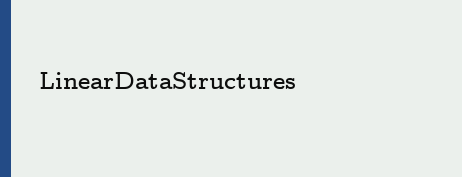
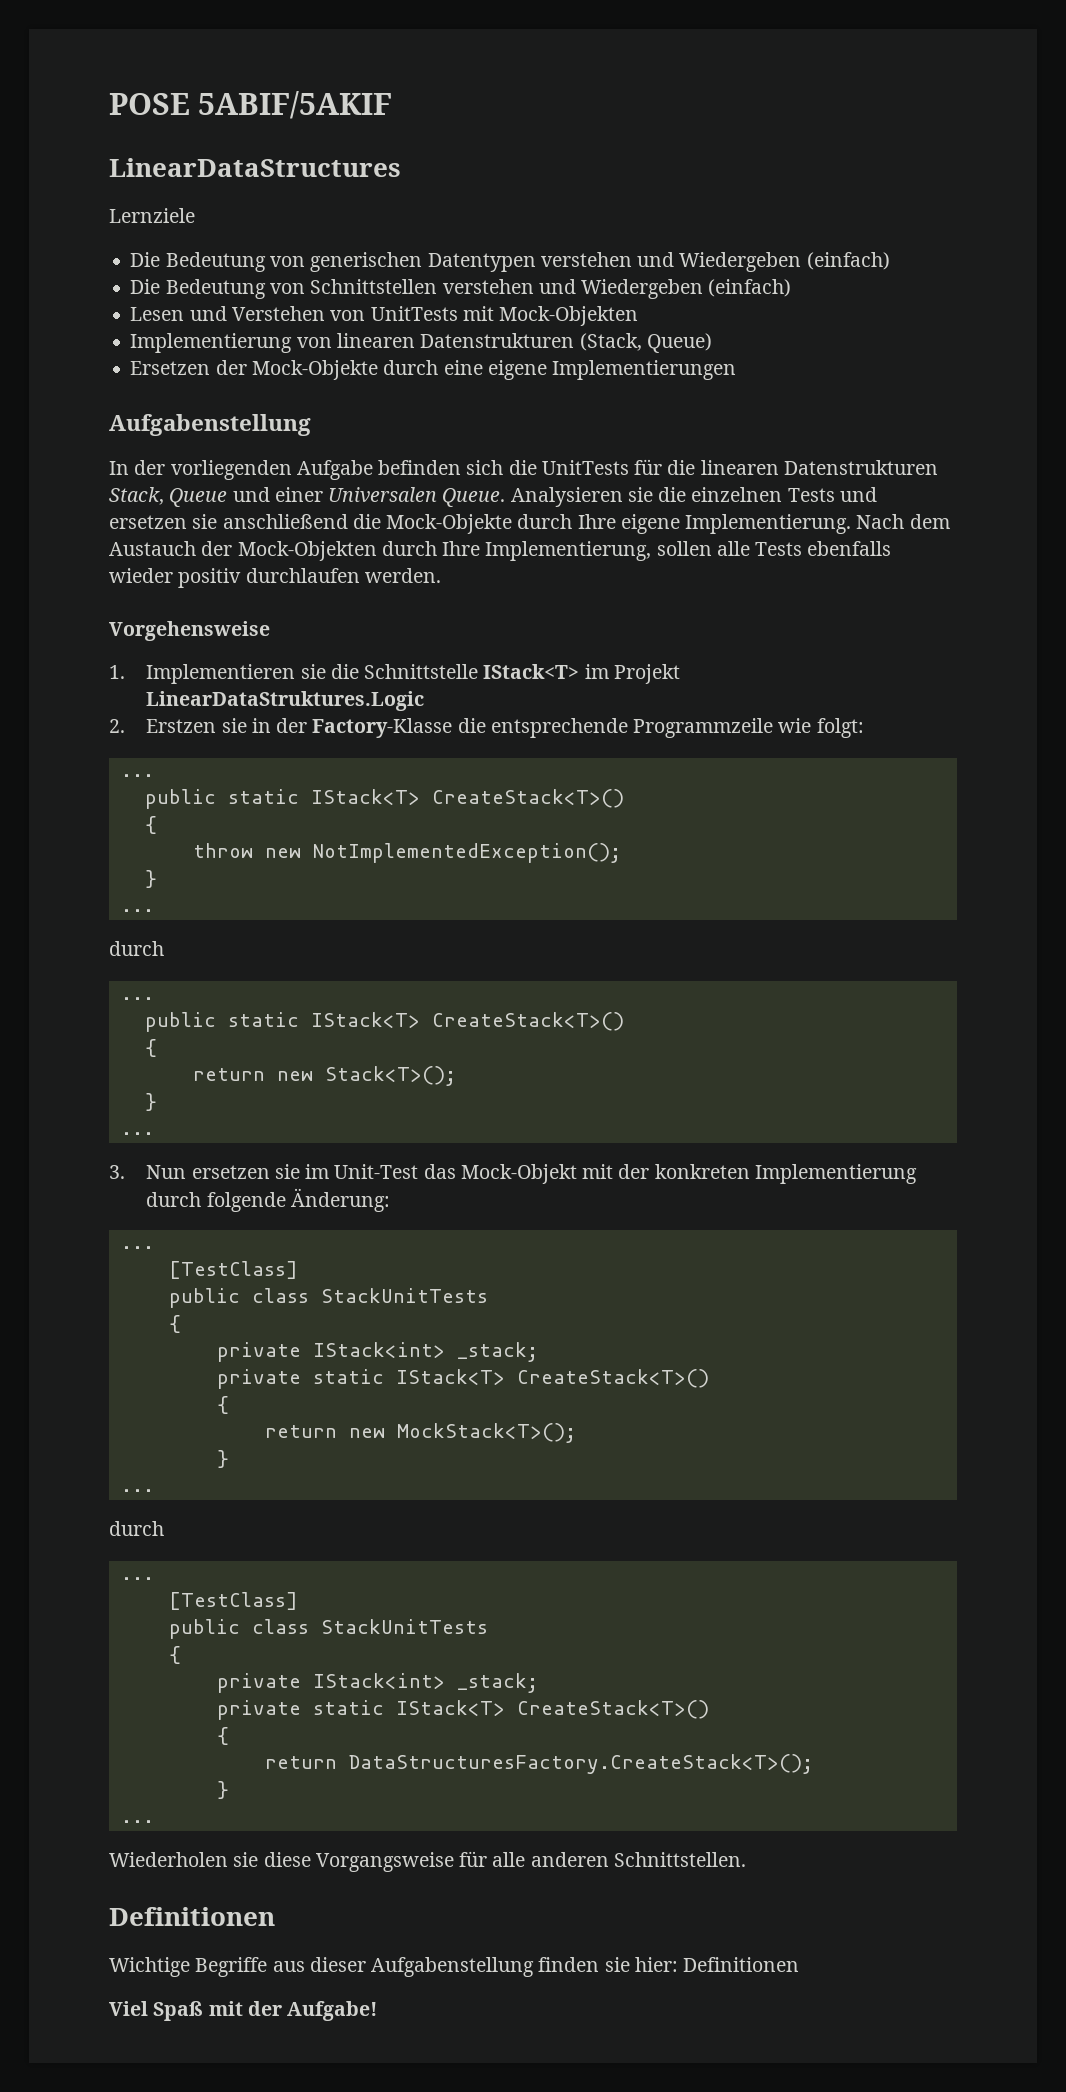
+ POSE 5ABIF/5AKIF
+ Lernziele
+ Die Bedeutung von generischen Datentypen verstehen und Wiedergeben (einfach)
+ Die Bedeutung von Schnittstellen verstehen und Wiedergeben (einfach)
+ Lesen und Verstehen von UnitTests mit Mock-Objekten
+ Implementierung von linearen Datenstrukturen (Stack, Queue)
+ Ersetzen der Mock-Objekte durch eine eigene Implementierungen
+ Aufgabenstellung
+ In der vorliegenden Aufgabe befinden sich die UnitTests für die linearen Datenstrukturen Stack, Queue und einer Universalen Queue. Analysieren sie die einzelnen Tests und ersetzen sie anschließend die Mock-Objekte durch Ihre eigene Implementierung. Nach dem Austauch der Mock-Objekten durch Ihre Implementierung, sollen alle Tests ebenfalls wieder positiv durchlaufen werden.
+ Vorgehensweise
+ 1. Implementieren sie die Schnittstelle IStack<T> im Projekt LinearDataStruktures.Logic
+ 2. Erstzen sie in der Factory-Klasse die entsprechende Programmzeile wie folgt:
+ ...
+ public static IStack<T> CreateStack<T>()
+ {
+ throw new NotImplementedException();
+ }
+ ...
+ durch
+ ...
+ public static IStack<T> CreateStack<T>()
+ {
+ return new Stack<T>();
+ }
+ ...
+ 3. Nun ersetzen sie im Unit-Test das Mock-Objekt mit der konkreten Implementierung durch folgende Änderung:
+ ...
+ [TestClass]
+ public class StackUnitTests
+ {
+ private IStack<int> _stack;
+ private static IStack<T> CreateStack<T>()
+ {
+ return new MockStack<T>();
+ }
+ ...
+ durch
+ ...
+ [TestClass]
+ public class StackUnitTests
+ {
+ private IStack<int> _stack;
+ private static IStack<T> CreateStack<T>()
+ {
+ return DataStructuresFactory.CreateStack<T>();
+ }
+ ...
+ Wiederholen sie diese Vorgangsweise für alle anderen Schnittstellen.
+ Definitionen
+ Wichtige Begriffe aus dieser Aufgabenstellung finden sie hier: Definitionen
+ Viel Spaß mit der Aufgabe!

